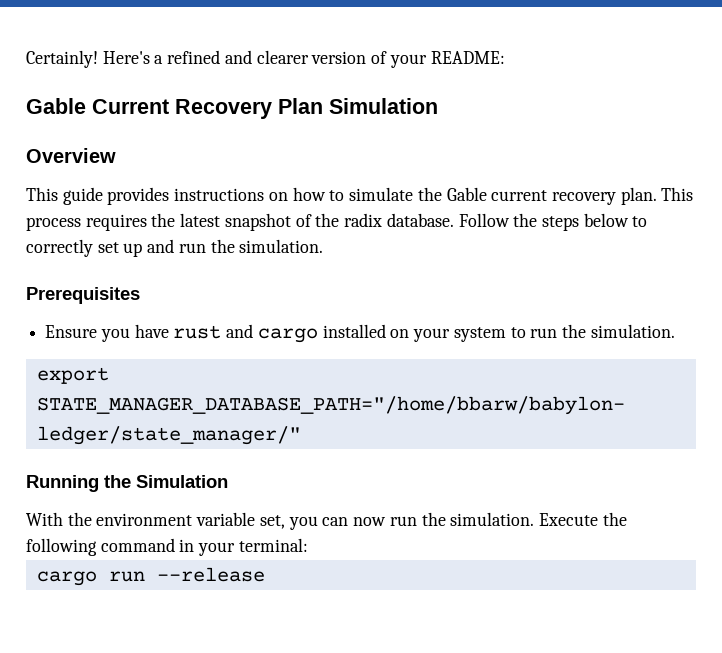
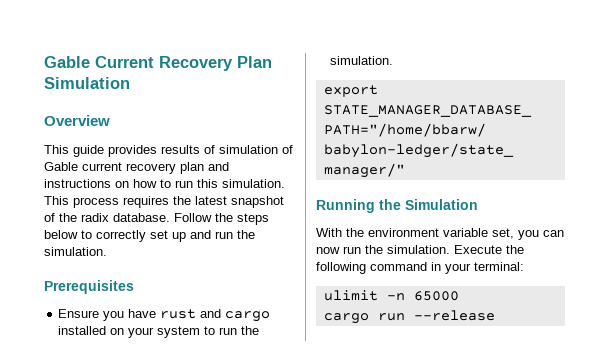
- Certainly! Here's a refined and clearer version of your README:
- This guide provides instructions on how to simulate the Gable current recovery plan.
+ This guide provides results of simulation of Gable current recovery plan and instructions on how to run this simulation.
+ ulimit -n 65000

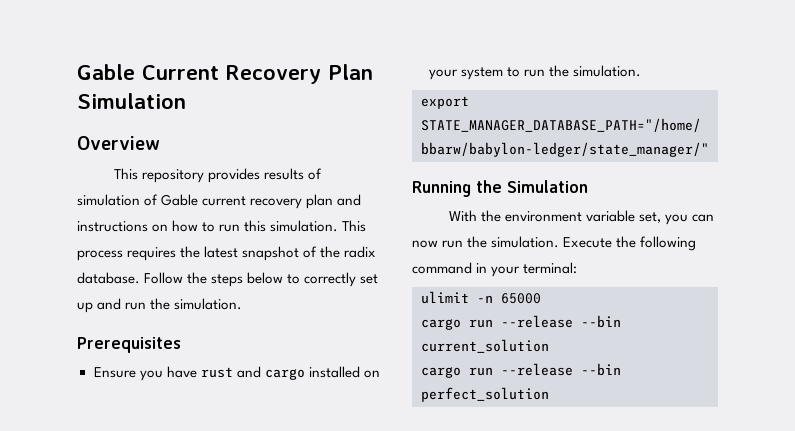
- This guide provides results of simulation of Gable current recovery plan and instructions on how to run this simulation.
+ This repository provides results of simulation of Gable current recovery plan and instructions on how to run this simulation.
- cargo run --release
+ cargo run --release --bin current_solution
+ cargo run --release --bin perfect_solution

